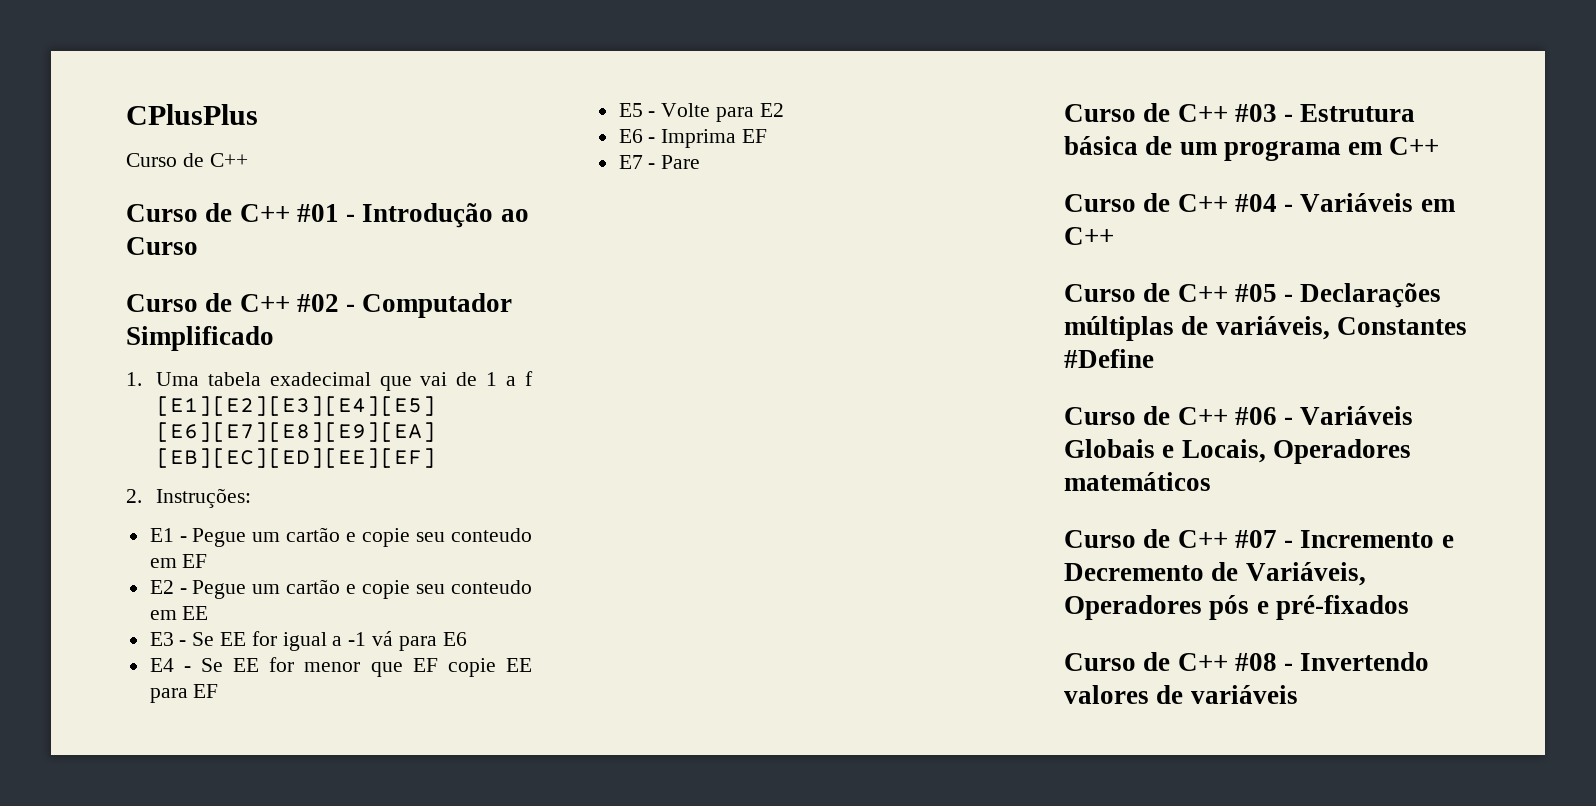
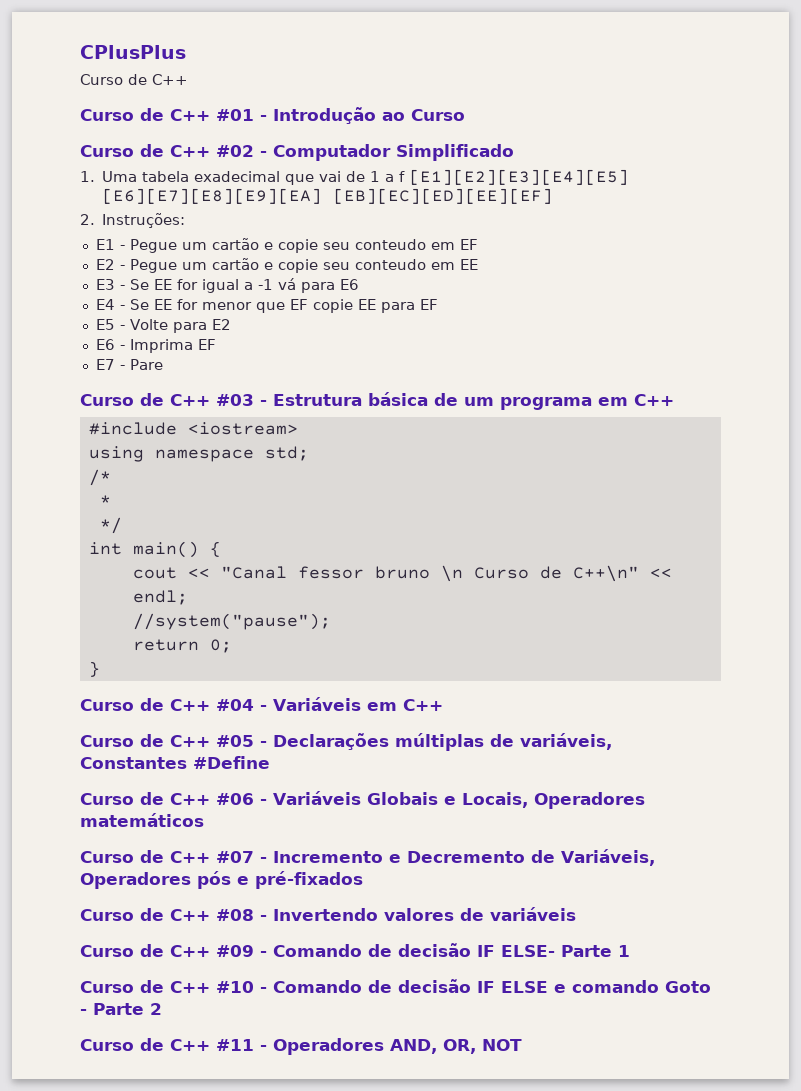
+ #include <iostream>
+ using namespace std;
+ /*
+ *
+ */
+ int main() {
+ cout << "Canal fessor bruno \n Curso de C++\n" << endl;
+ //system("pause");
+ return 0;
+ }
+ Curso de C++ #09 - Comando de decisão IF ELSE- Parte 1
+ Curso de C++ #10 - Comando de decisão IF ELSE e comando Goto - Parte 2
+ Curso de C++ #11 - Operadores AND, OR, NOT

